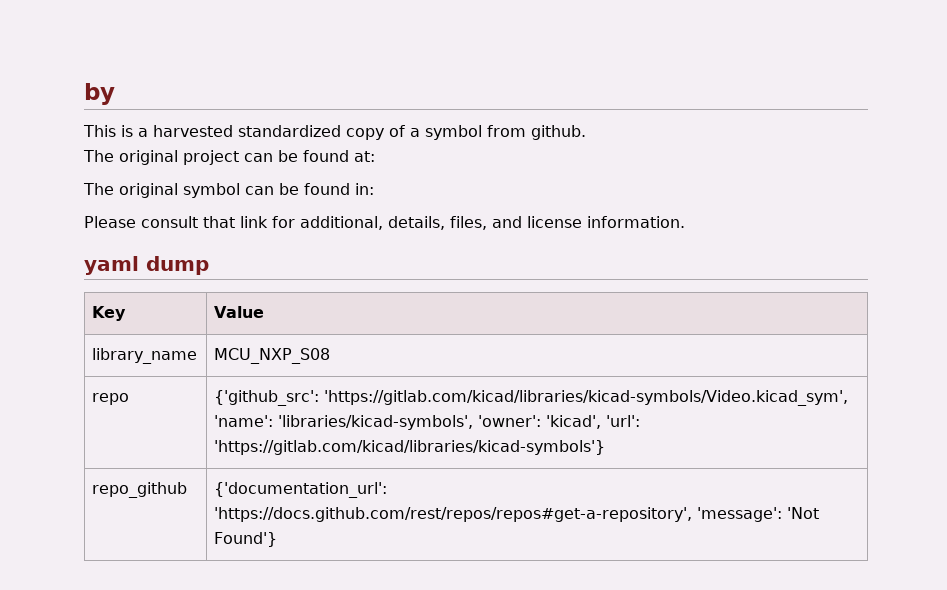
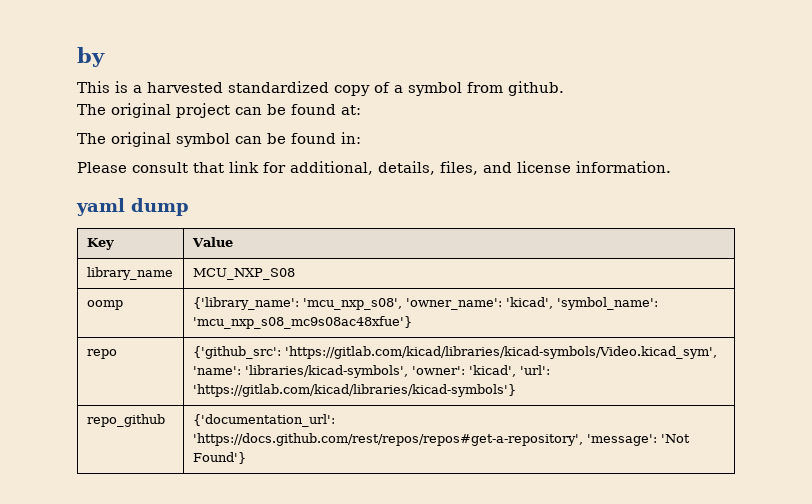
+ oomp | {'library_name': 'mcu_nxp_s08', 'owner_name': 'kicad', 'symbol_name': 'mcu_nxp_s08_mc9s08ac48xfue'}

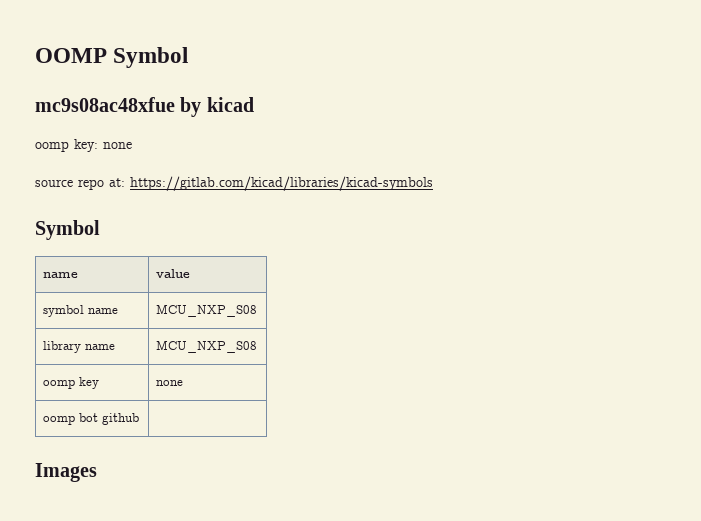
- by
- This is a harvested standardized copy of a symbol from github.
- The original project can be found at:
- The original symbol can be found in:
- Please consult that link for additional, details, files, and license information.
- yaml dump
- Key | Value
- library_name | MCU_NXP_S08
- oomp | {'library_name': 'mcu_nxp_s08', 'owner_name': 'kicad', 'symbol_name': 'mcu_nxp_s08_mc9s08ac48xfue'}
- repo | {'github_src': 'https://gitlab.com/kicad/libraries/kicad-symbols/Video.kicad_sym', 'name': 'libraries/kicad-symbols', 'owner': 'kicad', 'url': 'https://gitlab.com/kicad/libraries/kicad-symbols'}
- repo_github | {'documentation_url': 'https://docs.github.com/rest/repos/repos#get-a-repository', 'message': 'Not Found'}
+ OOMP Symbol
+ mc9s08ac48xfue by kicad
+ oomp key: none
+ source repo at: https://gitlab.com/kicad/libraries/kicad-symbols
+ Symbol
+ name | value
+ symbol name | MCU_NXP_S08
+ library name | MCU_NXP_S08
+ oomp key | none
+ oomp bot github |
+ Images

